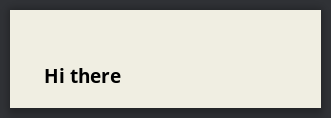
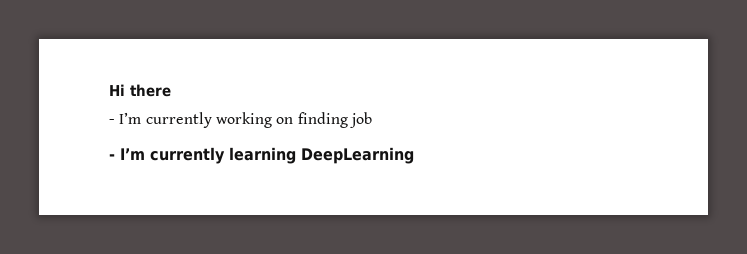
+ - I’m currently working on finding job
+ - I’m currently learning DeepLearning

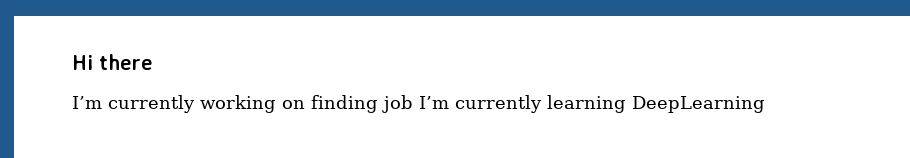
- - I’m currently working on finding job
- - I’m currently learning DeepLearning
+ I’m currently working on finding job I’m currently learning DeepLearning

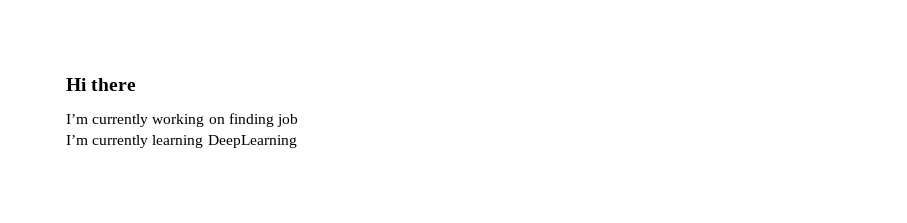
- I’m currently working on finding job I’m currently learning DeepLearning
+ I’m currently working on finding job
+ I’m currently learning DeepLearning

